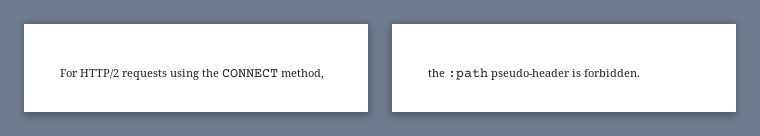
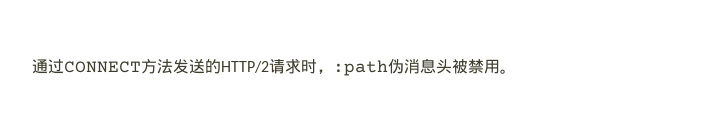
- For HTTP/2 requests using the CONNECT method, the :path pseudo-header is forbidden.
+ 通过CONNECT方法发送的HTTP/2请求时，:path伪消息头被禁用。

